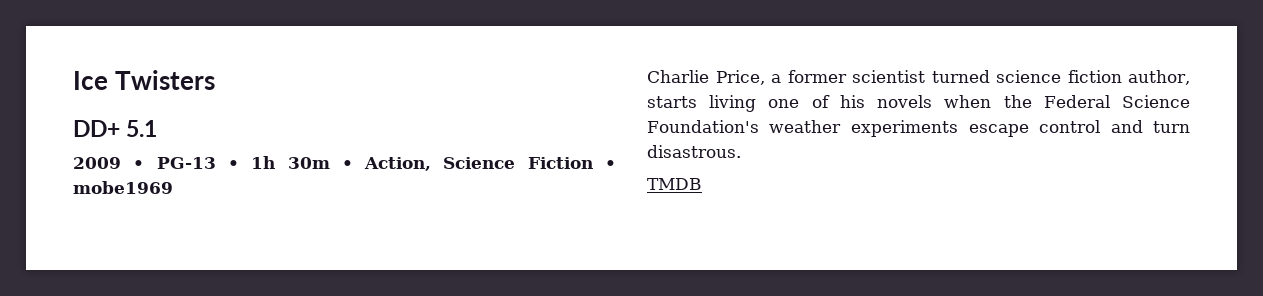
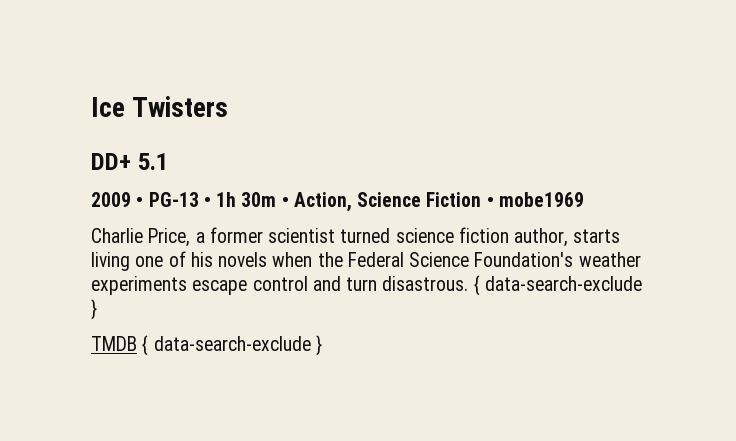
- Charlie Price, a former scientist turned science fiction author, starts living one of his novels when the Federal Science Foundation's weather experiments escape control and turn disastrous.
- TMDB
+ Charlie Price, a former scientist turned science fiction author, starts living one of his novels when the Federal Science Foundation's weather experiments escape control and turn disastrous. { data-search-exclude }
+ TMDB { data-search-exclude }

